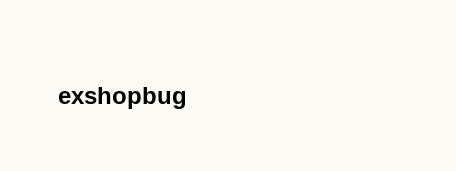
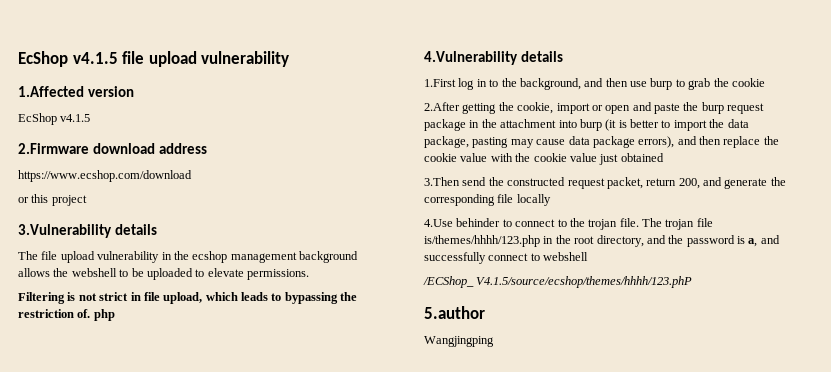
- exshopbug
+ EcShop v4.1.5 file upload vulnerability
+ 1.Affected version
+ EcShop v4.1.5
+ 2.Firmware download address
+ https://www.ecshop.com/download
+ or this project
+ 3.Vulnerability details
+ The file upload vulnerability in the ecshop management background allows the webshell to be uploaded to elevate permissions.
+ Filtering is not strict in file upload, which leads to bypassing the restriction of. php
+ 4.Vulnerability details
+ 1.First log in to the background, and then use burp to grab the cookie
+ 2.After getting the cookie, import or open and paste the burp request package in the attachment into burp (it is better to import the data package, pasting may cause data package errors), and then replace the cookie value with the cookie value just obtained
+ 3.Then send the constructed request packet, return 200, and generate the corresponding file locally
+ 4.Use behinder to connect to the trojan file. The trojan file is/themes/hhhh/123.php in the root directory, and the password is a, and successfully connect to webshell
+ /ECShop_ V4.1.5/source/ecshop/themes/hhhh/123.phP
+ 5.author
+ Wangjingping

